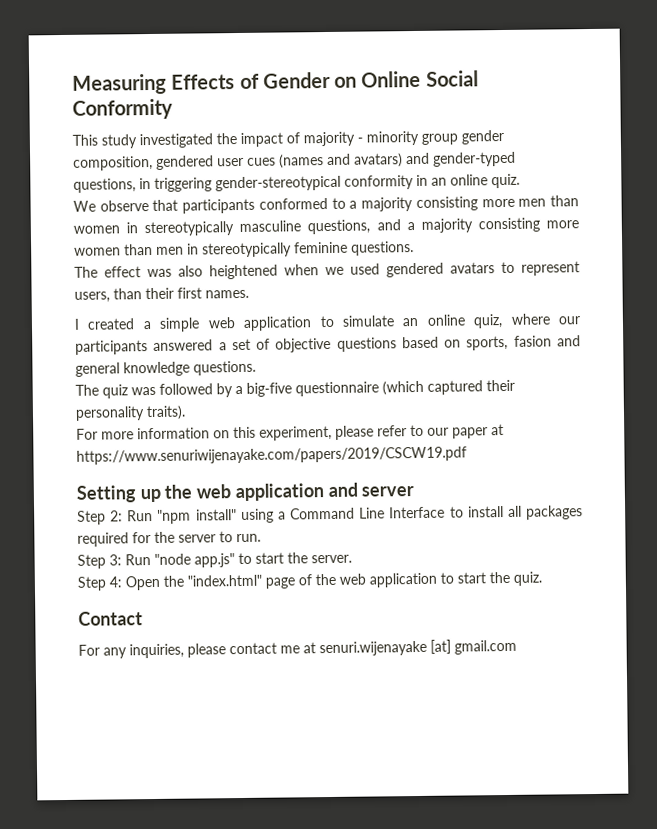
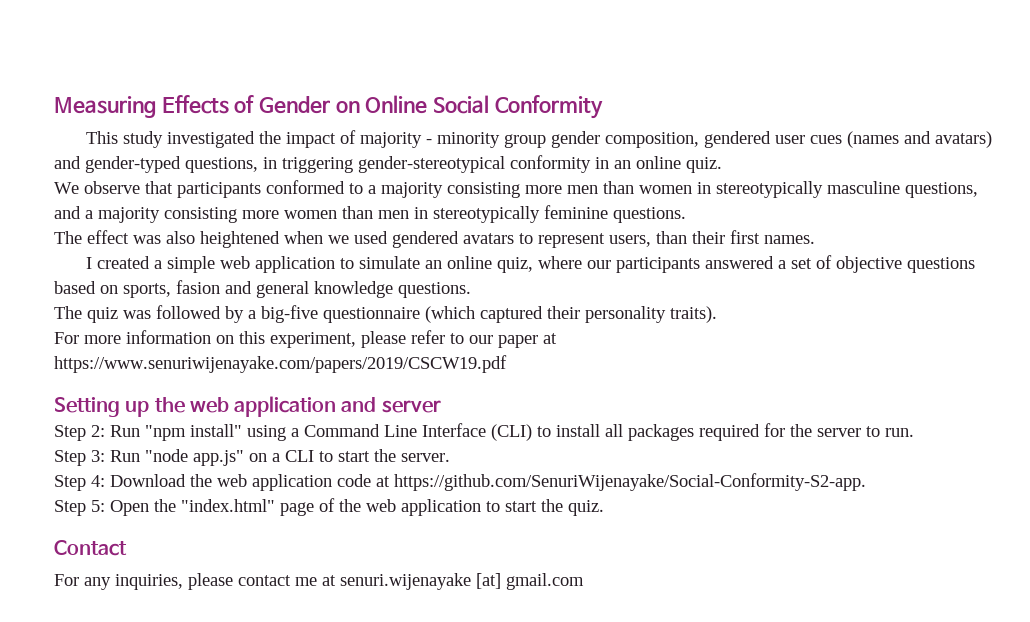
- Step 2: Run "npm install" using a Command Line Interface to install all packages required for the server to run.
+ Step 2: Run "npm install" using a Command Line Interface (CLI) to install all packages required for the server to run.
- Step 3: Run "node app.js" to start the server.
+ Step 3: Run "node app.js" on a CLI to start the server.
- Step 4: Open the "index.html" page of the web application to start the quiz.
+ Step 4: Download the web application code at https://github.com/SenuriWijenayake/Social-Conformity-S2-app.
+ Step 5: Open the "index.html" page of the web application to start the quiz.

